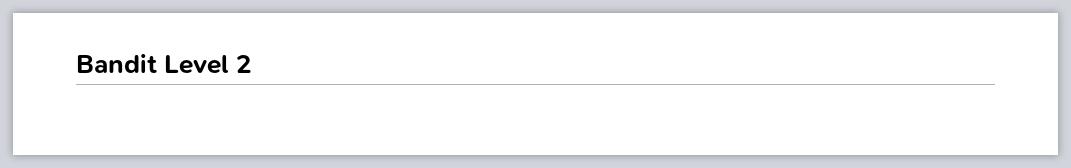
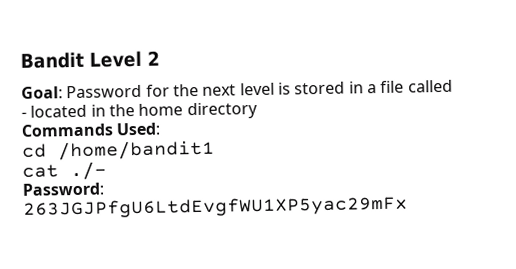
+ Goal: Password for the next level is stored in a file called - located in the home directory
+ Commands Used:
+ cd /home/bandit1
+ cat ./-
+ Password: 263JGJPfgU6LtdEvgfWU1XP5yac29mFx

